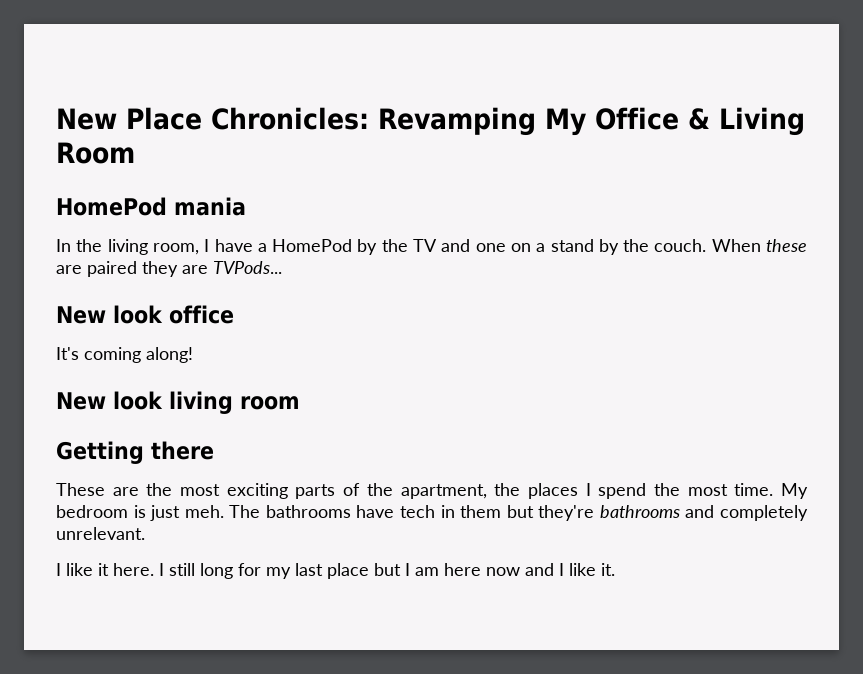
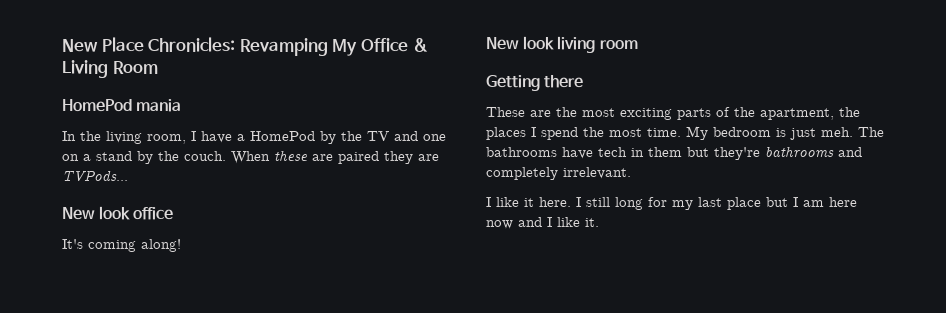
- The bathrooms have tech in them but they're bathrooms and completely unrelevant.
+ The bathrooms have tech in them but they're bathrooms and completely irrelevant.

